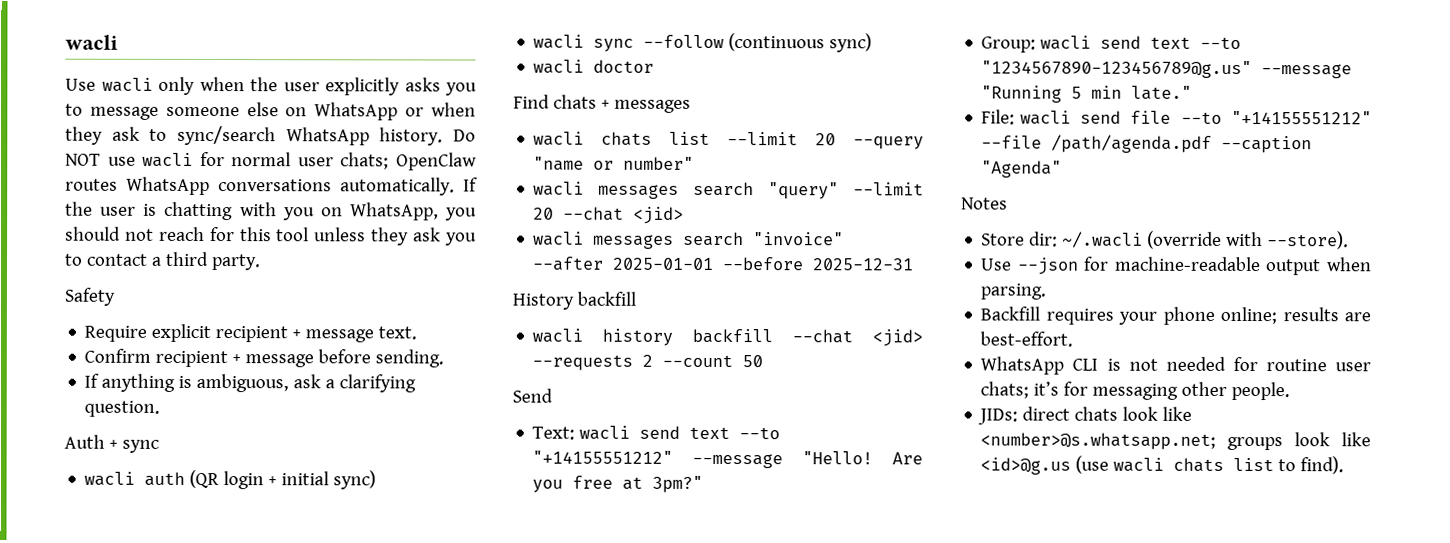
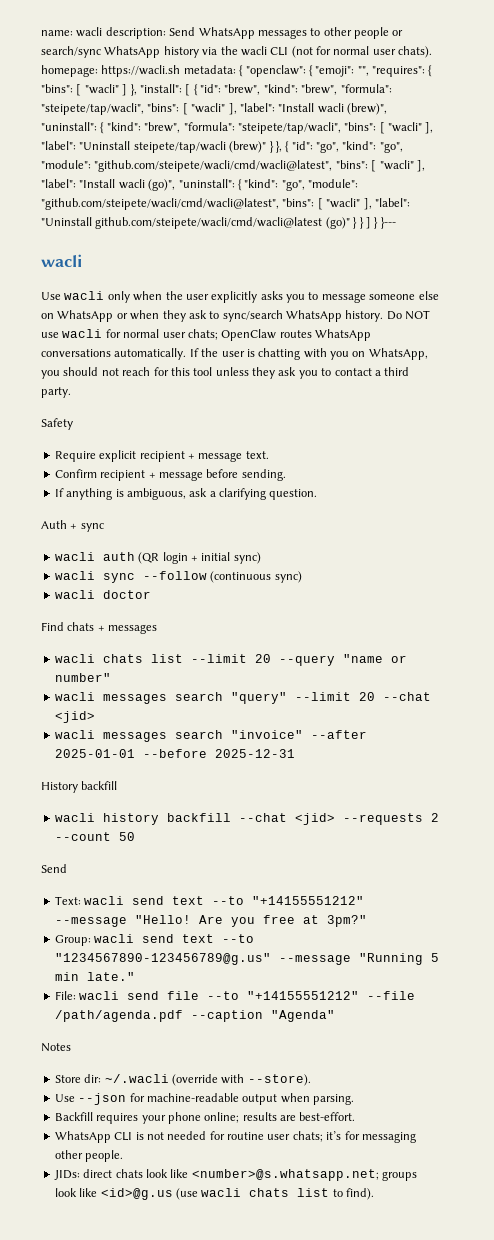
+ name: wacli description: Send WhatsApp messages to other people or search/sync WhatsApp history via the wacli CLI (not for normal user chats). homepage: https://wacli.sh metadata: { "openclaw": { "emoji": "", "requires": { "bins": [ "wacli" ] }, "install": [ { "id": "brew", "kind": "brew", "formula": "steipete/tap/wacli", "bins": [ "wacli" ], "label": "Install wacli (brew)", "uninstall": { "kind": "brew", "formula": "steipete/tap/wacli", "bins": [ "wacli" ], "label": "Uninstall steipete/tap/wacli (brew)" } }, { "id": "go", "kind": "go", "module": "github.com/steipete/wacli/cmd/wacli@latest", "bins": [ "wacli" ], "label": "Install wacli (go)", "uninstall": { "kind": "go", "module": "github.com/steipete/wacli/cmd/wacli@latest", "bins": [ "wacli" ], "label": "Uninstall github.com/steipete/wacli/cmd/wacli@latest (go)" } } ] } }---

